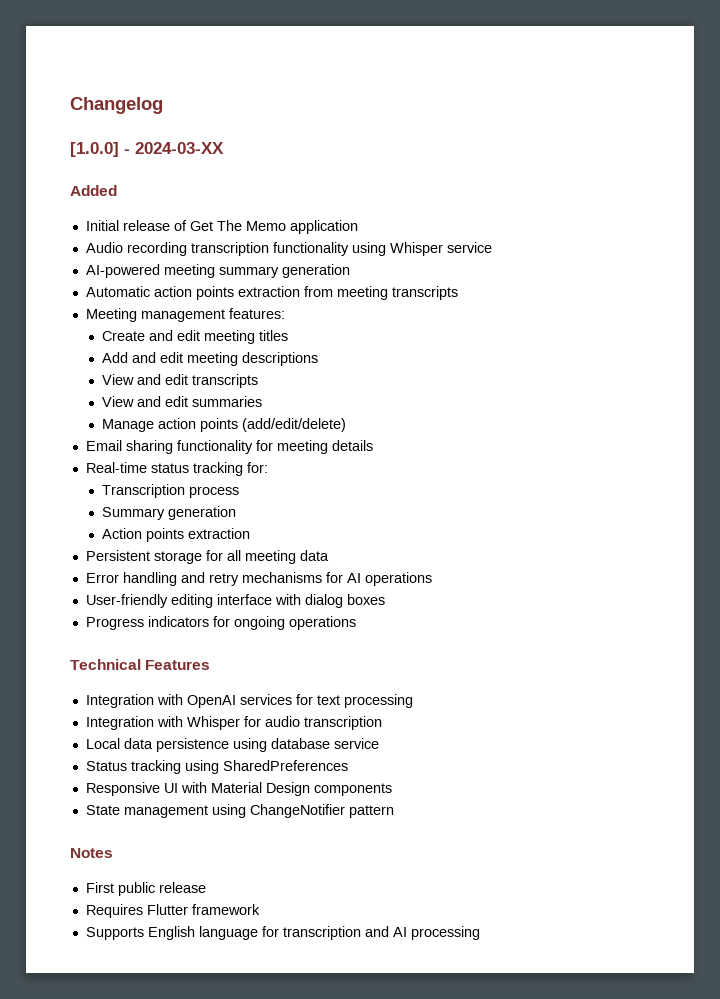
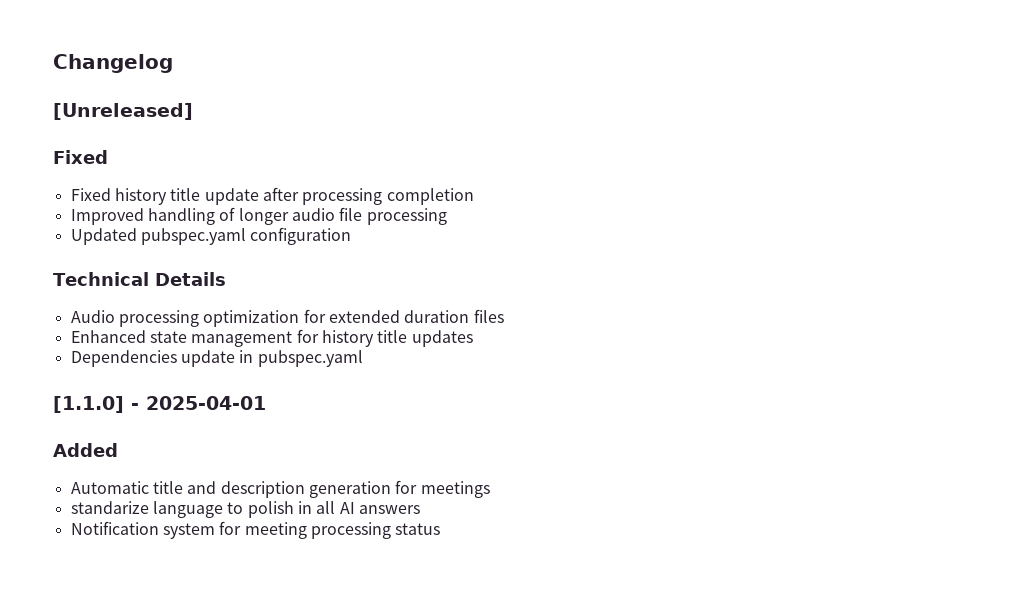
- [1.0.0] - 2024-03-XX
+ [Unreleased]
+ Fixed
+ Fixed history title update after processing completion
+ Improved handling of longer audio file processing
+ Updated pubspec.yaml configuration
+ Technical Details
+ Audio processing optimization for extended duration files
+ Enhanced state management for history title updates
+ Dependencies update in pubspec.yaml
+ [1.1.0] - 2025-04-01
  Added
- Initial release of Get The Memo application
- Audio recording transcription functionality using Whisper service
- AI-powered meeting summary generation
- Automatic action points extraction from meeting transcripts
- Meeting management features:
- Create and edit meeting titles
- Add and edit meeting descriptions
- View and edit transcripts
- View and edit summaries
- Manage action points (add/edit/delete)
- Email sharing functionality for meeting details
- Real-time status tracking for:
- Transcription process
- Summary generation
- Action points extraction
- Persistent storage for all meeting data
- Error handling and retry mechanisms for AI operations
- User-friendly editing interface with dialog boxes
- Progress indicators for ongoing operations
- Technical Features
- Integration with OpenAI services for text processing
- Integration with Whisper for audio transcription
- Local data persistence using database service
- Status tracking using SharedPreferences
- Responsive UI with Material Design components
- State management using ChangeNotifier pattern
- Notes
- First public release
- Requires Flutter framework
- Supports English language for transcription and AI processing
+ Automatic title and description generation for meetings
+ standarize language to polish in all AI answers
+ Notification system for meeting processing status

